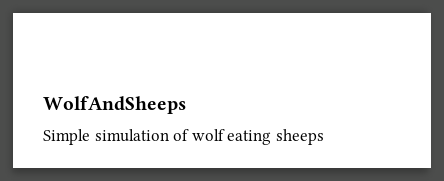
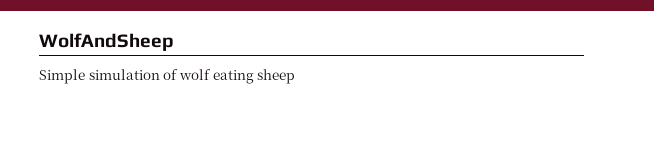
- WolfAndSheeps
+ WolfAndSheep
- Simple simulation of wolf eating sheeps
+ Simple simulation of wolf eating sheep

